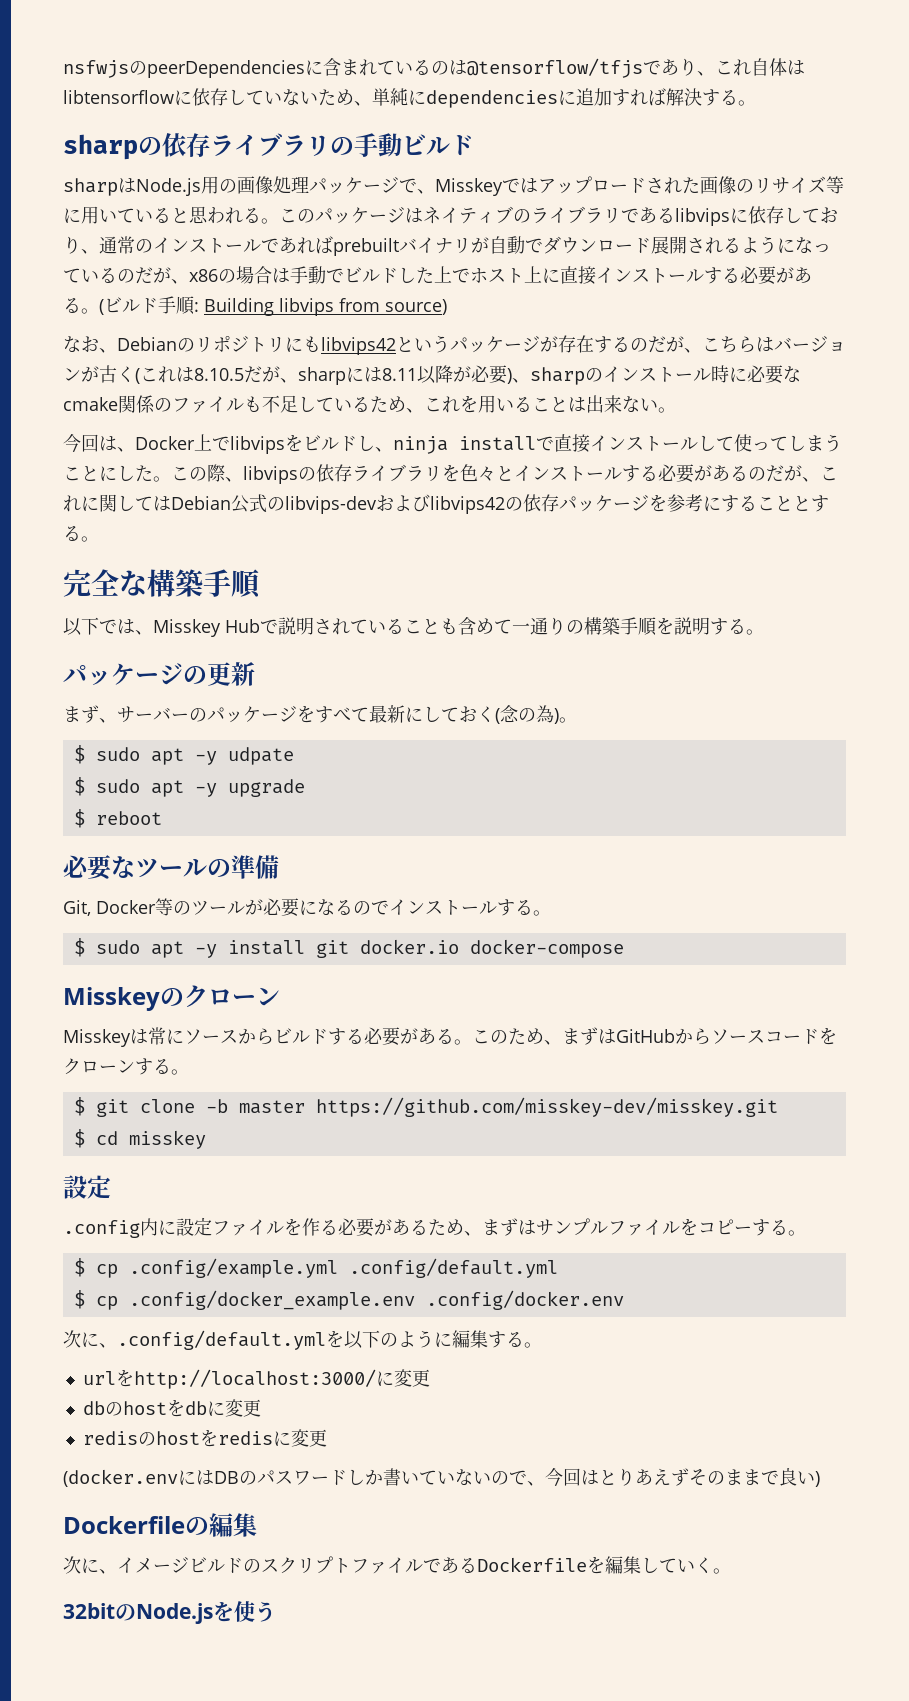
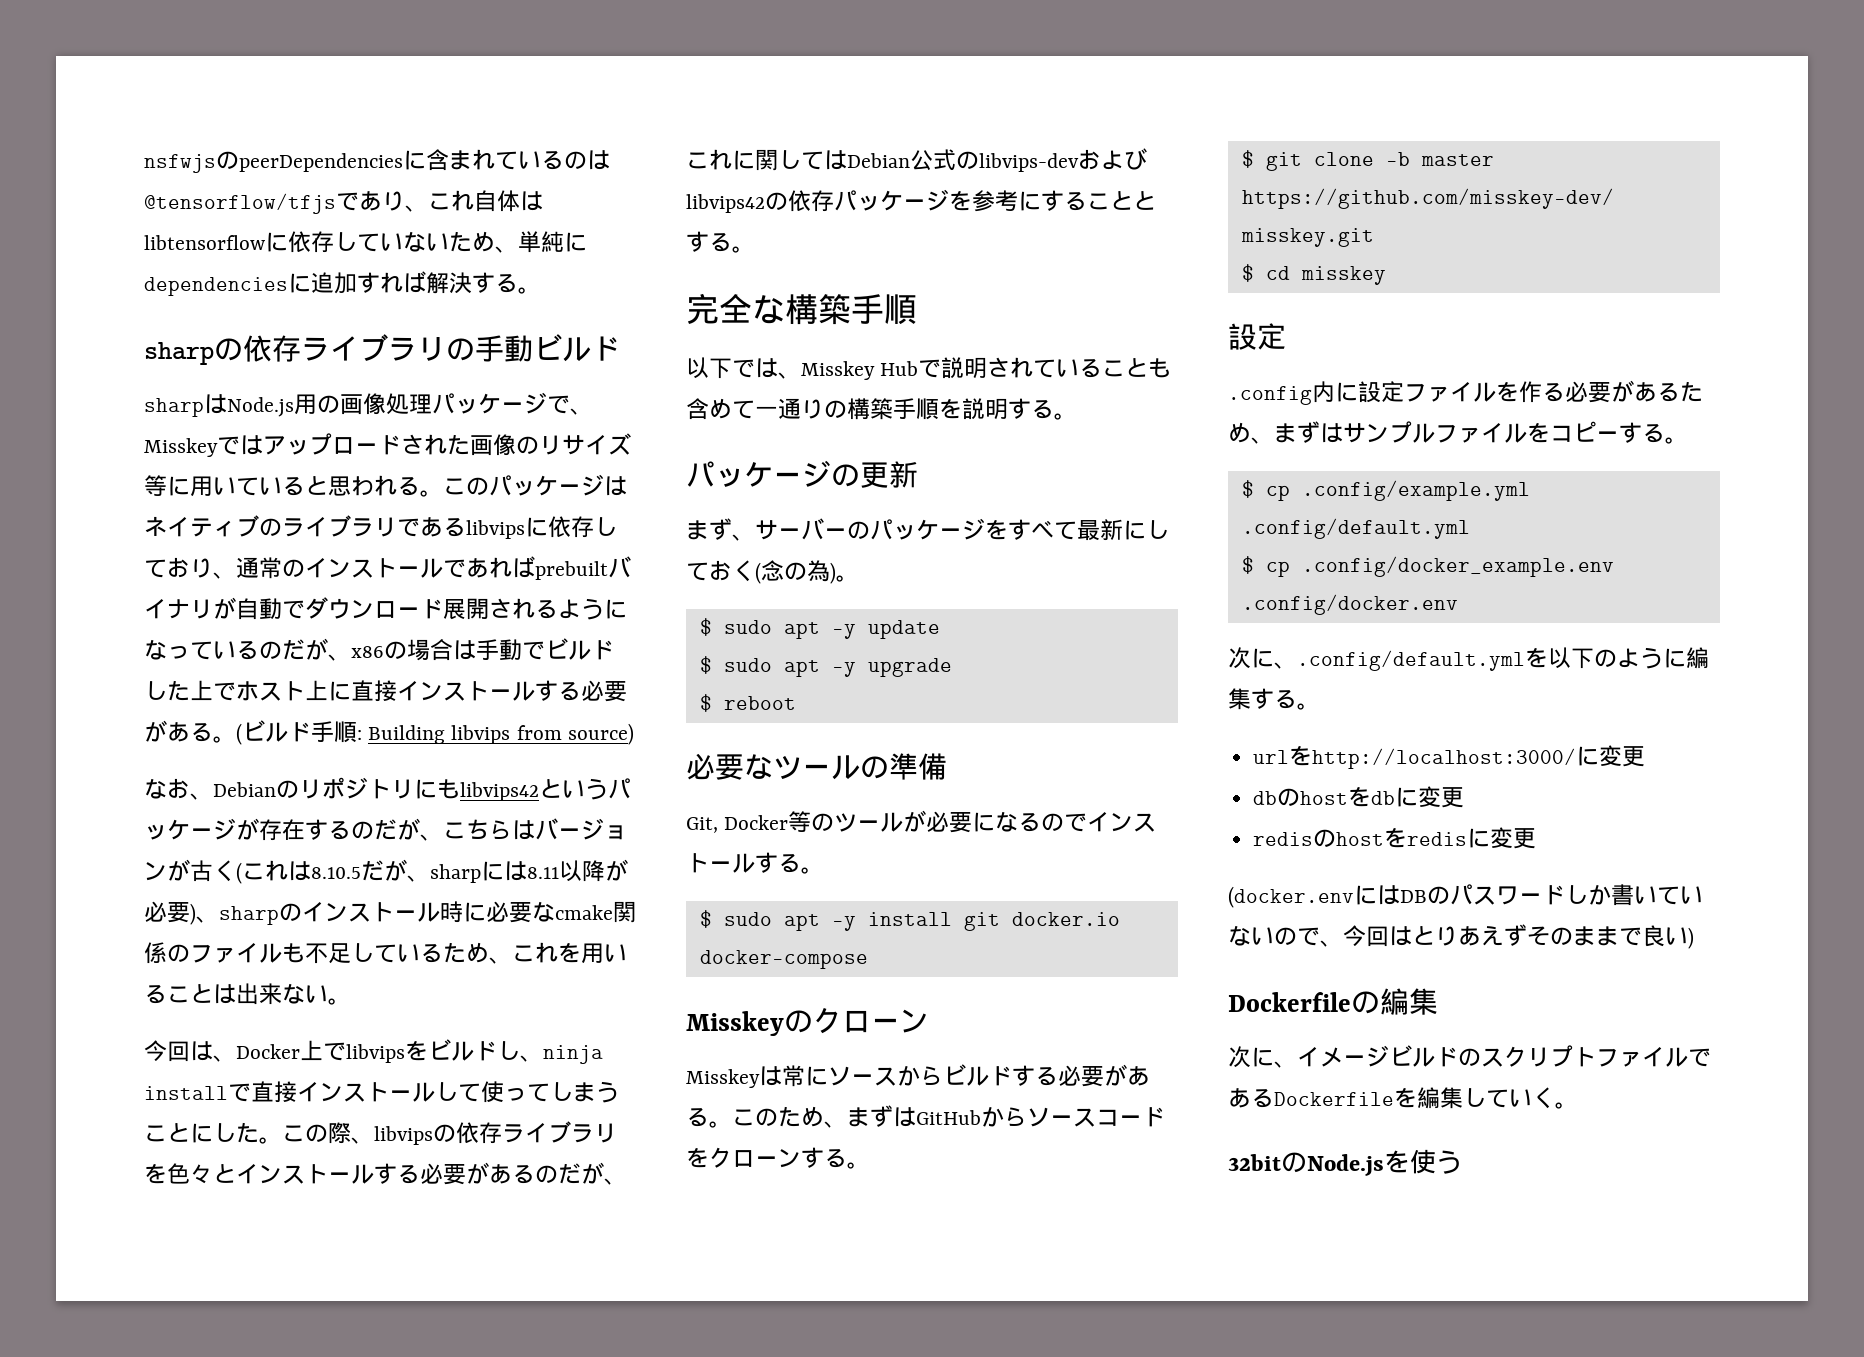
- $ sudo apt -y udpate
+ $ sudo apt -y update

